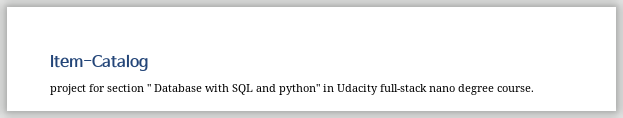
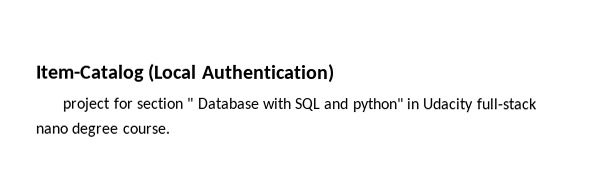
- Item-Catalog
+ Item-Catalog (Local Authentication)

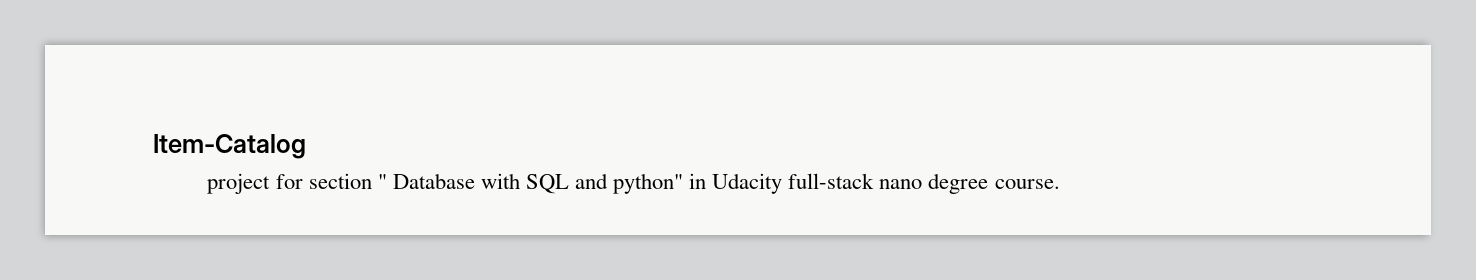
- Item-Catalog (Local Authentication)
+ Item-Catalog

